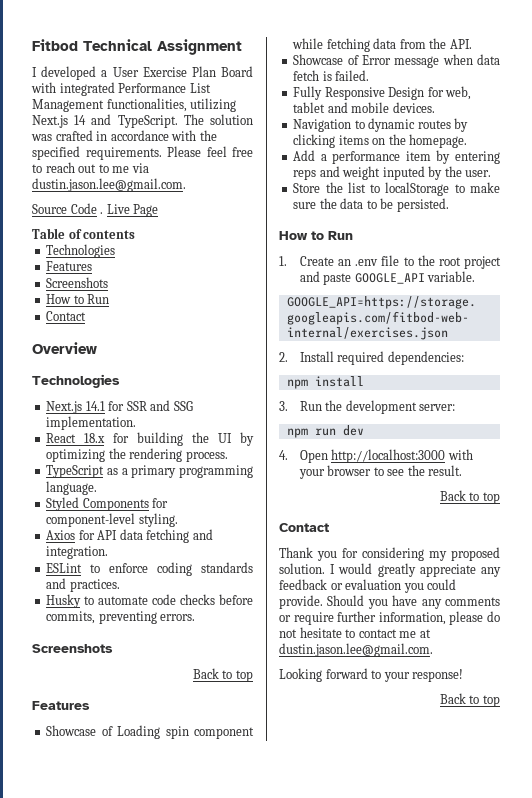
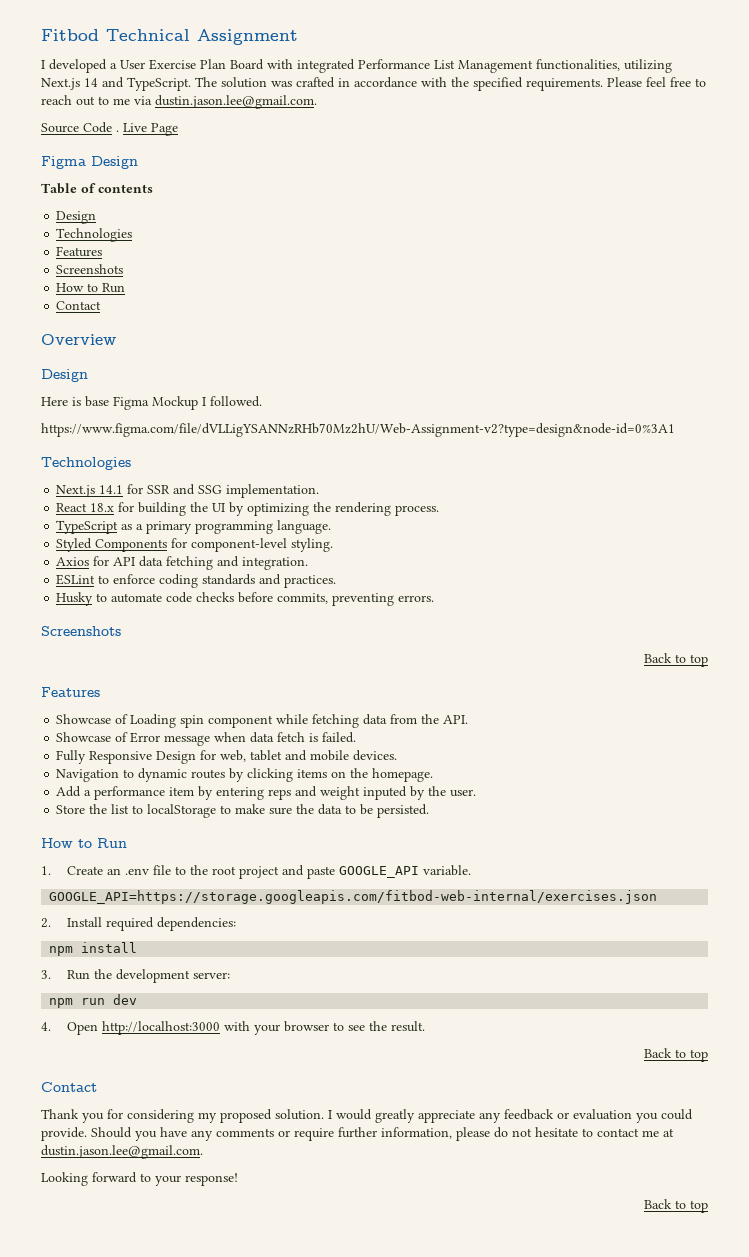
+ Figma Design
  Table of contents
+ Design
  Overview
+ Design
+ Here is base Figma Mockup I followed.
+ https://www.figma.com/file/dVLLigYSANNzRHb70Mz2hU/Web-Assignment-v2?type=design&node-id=0%3A1

